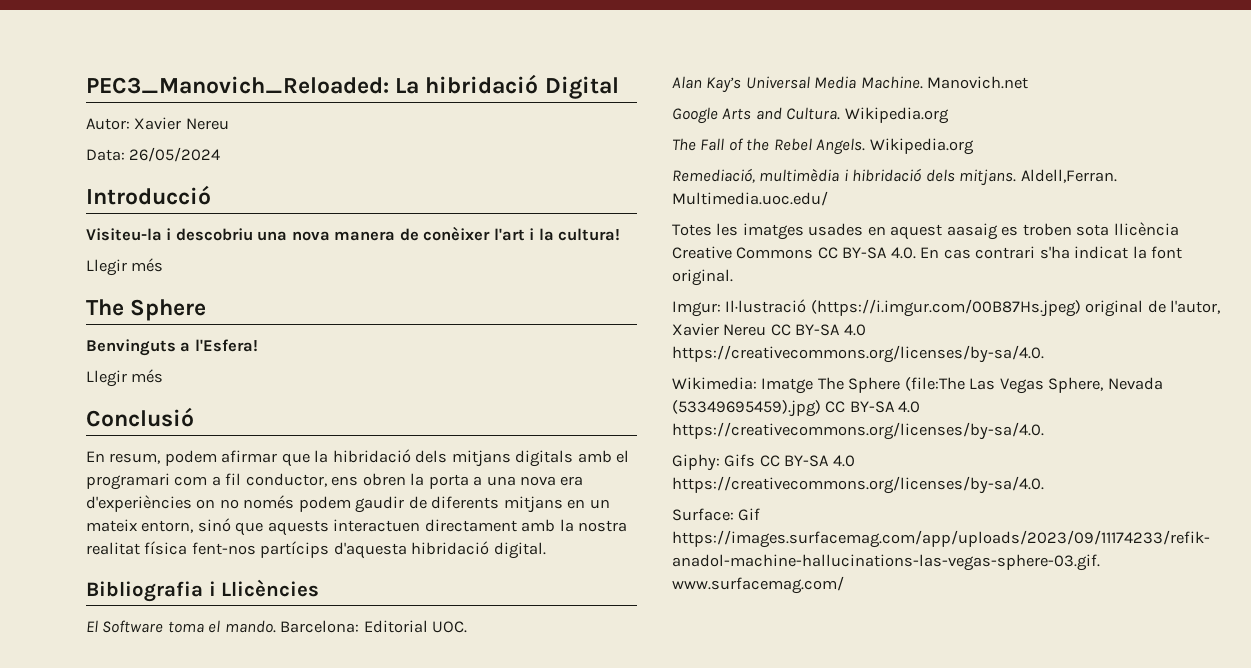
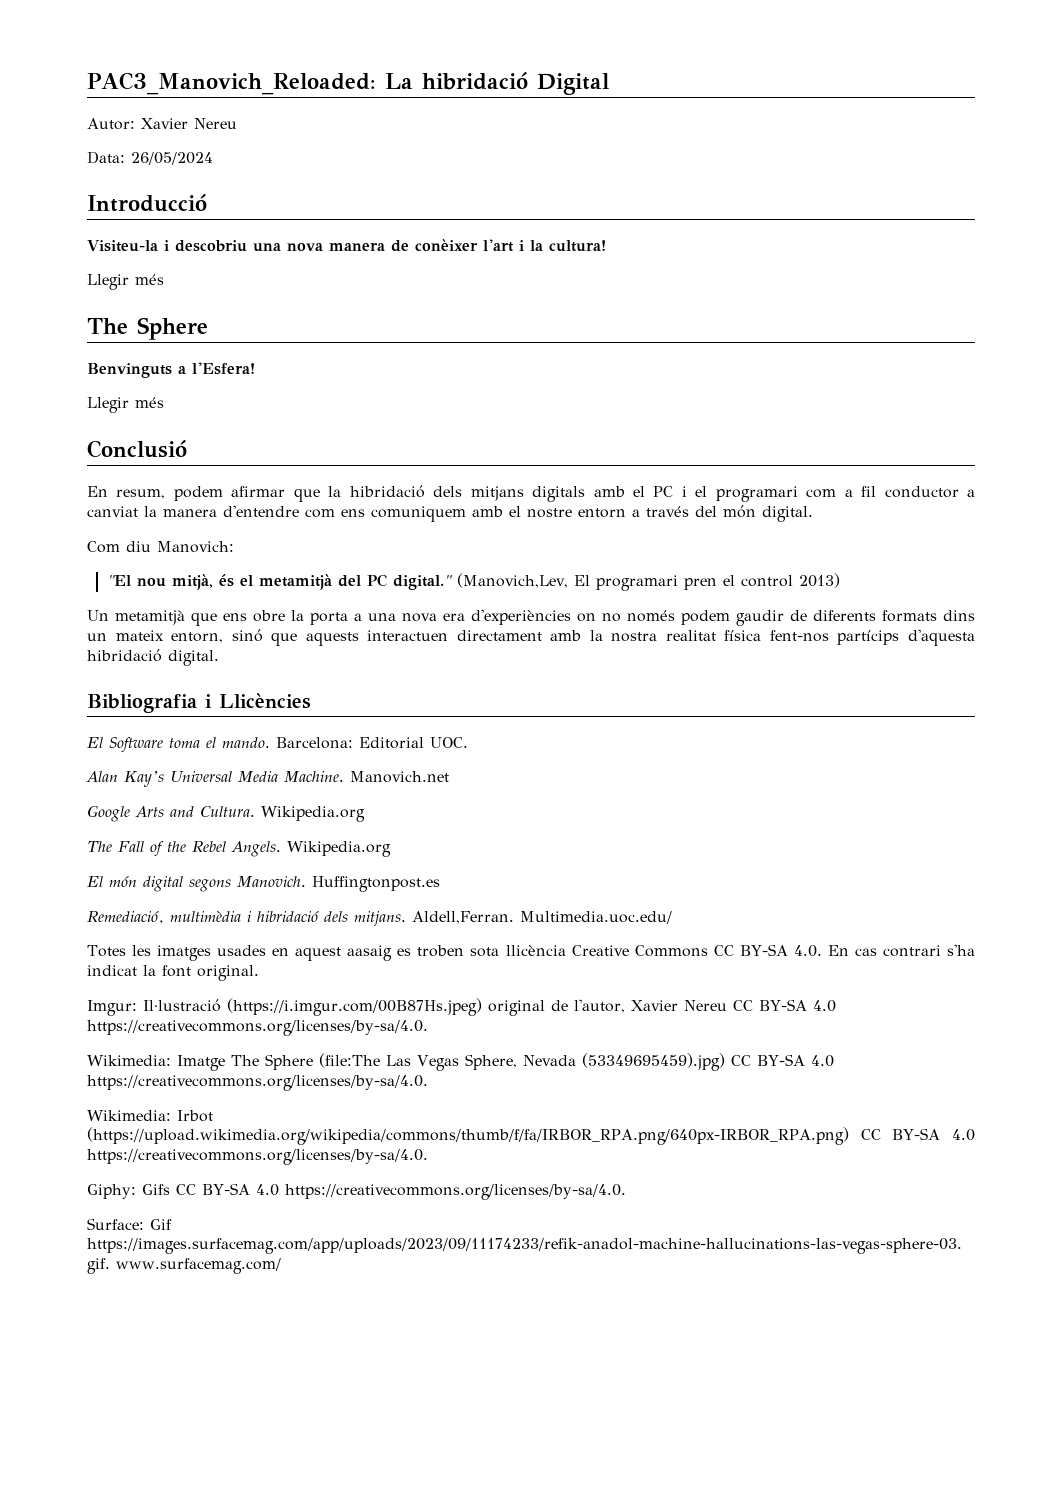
- PEC3_Manovich_Reloaded: La hibridació Digital
+ PAC3_Manovich_Reloaded: La hibridació Digital
- En resum, podem afirmar que la hibridació dels mitjans digitals amb el programari com a fil conductor, ens obren la porta a una nova era d'experiències on no només podem gaudir de diferents mitjans en un mateix entorn, sinó que aquests interactuen directament amb la nostra realitat física fent-nos partícips d'aquesta hibridació digital.
+ En resum, podem afirmar que la hibridació dels mitjans digitals amb el PC i el programari com a fil conductor a canviat la manera d'entendre com ens comuniquem amb el nostre entorn a través del món digital.
+ Com diu Manovich:
+ "El nou mitjà, és el metamitjà del PC digital." (Manovich,Lev, El programari pren el control 2013)
+ Un metamitjà que ens obre la porta a una nova era d'experiències on no només podem gaudir de diferents formats dins un mateix entorn, sinó que aquests interactuen directament amb la nostra realitat física fent-nos partícips d'aquesta hibridació digital.
+ El món digital segons Manovich. Huffingtonpost.es
+ Wikimedia: Irbot (https://upload.wikimedia.org/wikipedia/commons/thumb/f/fa/IRBOR_RPA.png/640px-IRBOR_RPA.png) CC BY-SA 4.0 https://creativecommons.org/licenses/by-sa/4.0.

